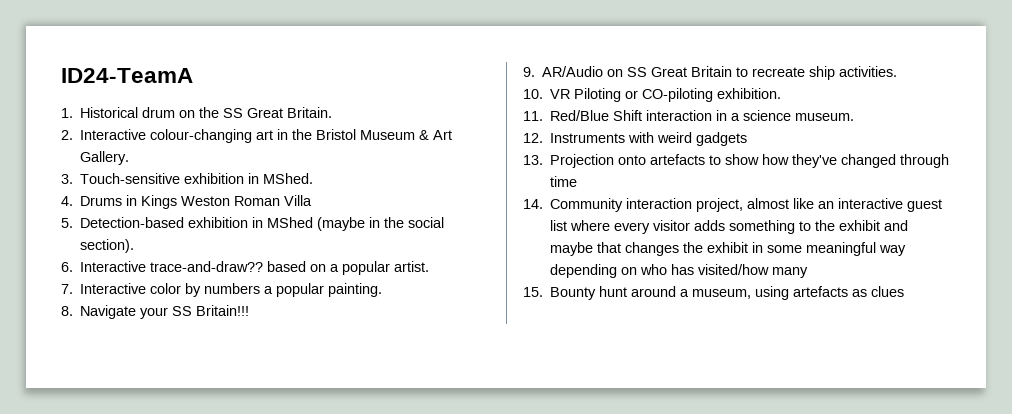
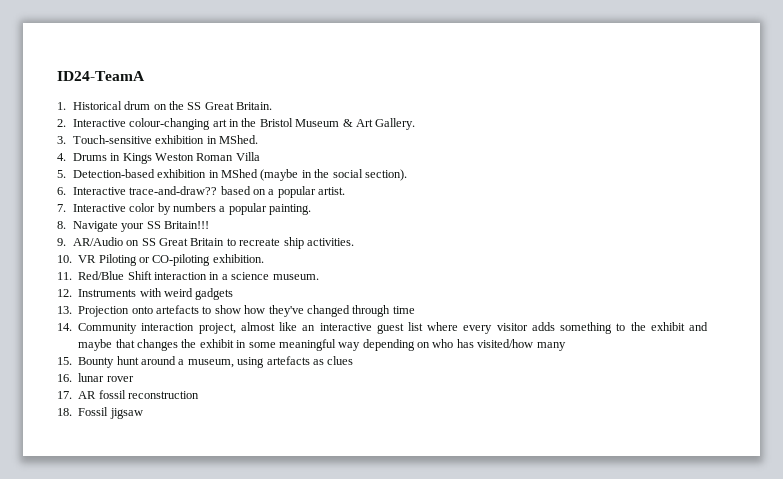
+ 16. lunar rover
+ 17. AR fossil reconstruction
+ 18. Fossil jigsaw

